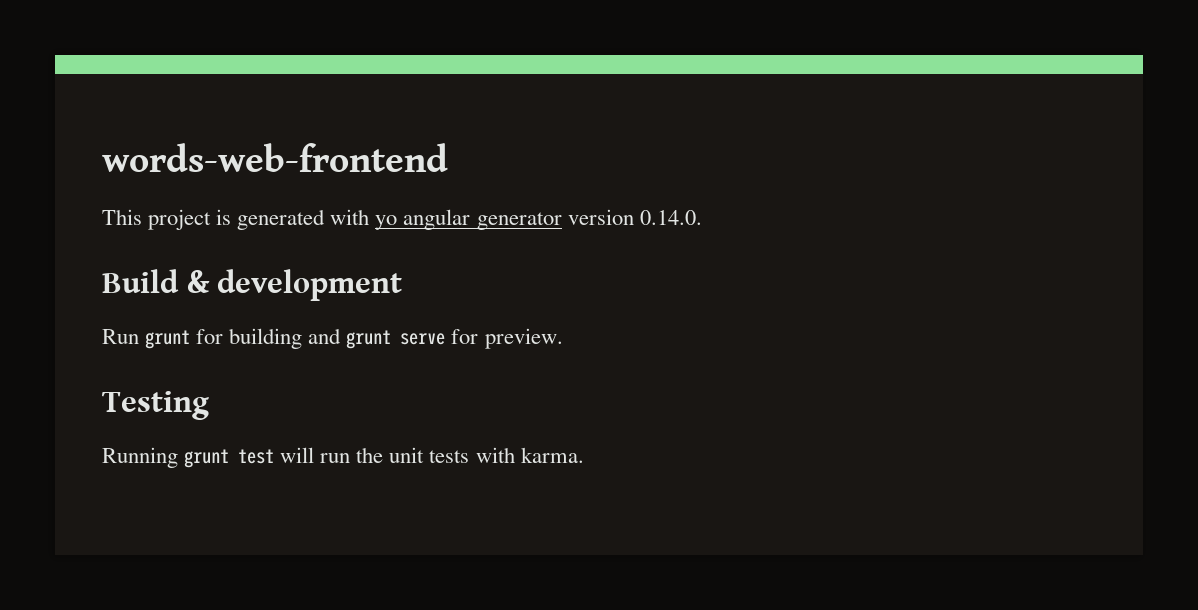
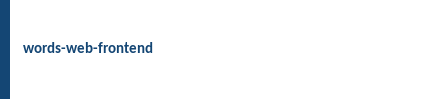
- This project is generated with yo angular generator version 0.14.0.
- Build & development
- Run grunt for building and grunt serve for preview.
- Testing
- Running grunt test will run the unit tests with karma.

